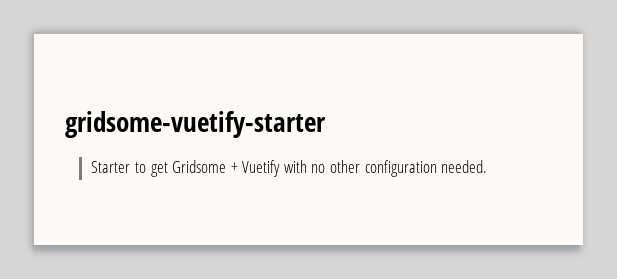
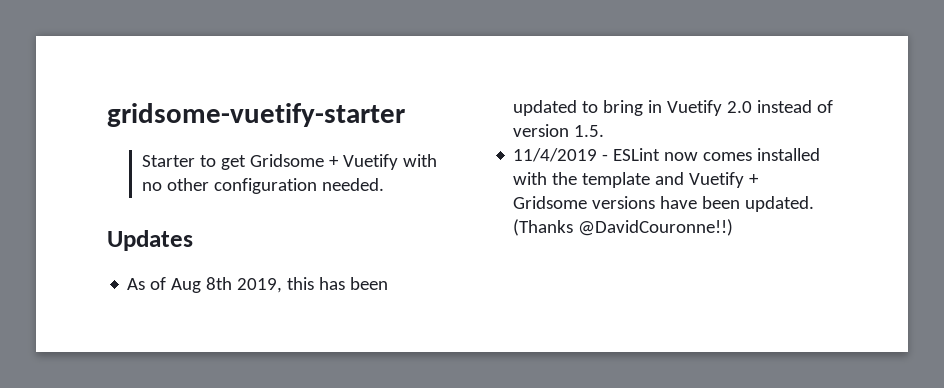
+ Updates
+ As of Aug 8th 2019, this has been updated to bring in Vuetify 2.0 instead of version 1.5.
+ 11/4/2019 - ESLint now comes installed with the template and Vuetify + Gridsome versions have been updated. (Thanks @DavidCouronne!!)

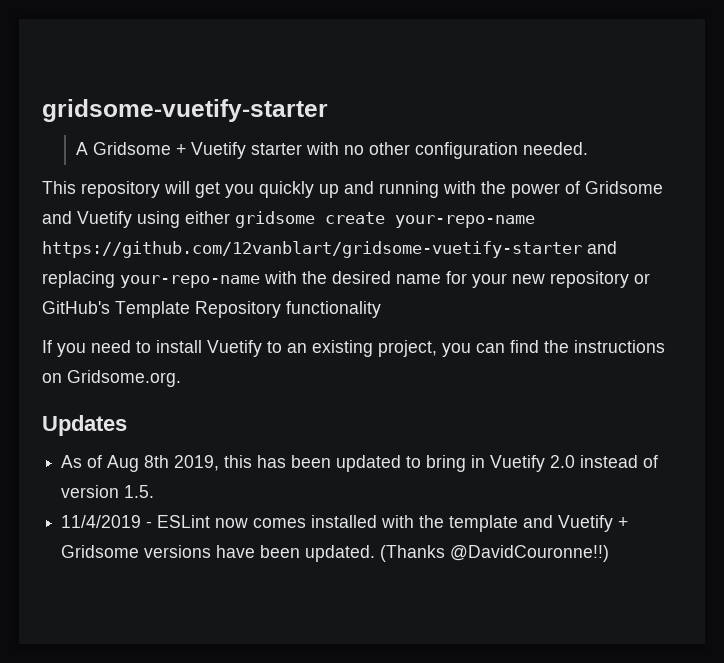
- Starter to get Gridsome + Vuetify with no other configuration needed.
+ A Gridsome + Vuetify starter with no other configuration needed.
+ This repository will get you quickly up and running with the power of Gridsome and Vuetify using either gridsome create your-repo-name https://github.com/12vanblart/gridsome-vuetify-starter and replacing your-repo-name with the desired name for your new repository or GitHub's Template Repository functionality
+ If you need to install Vuetify to an existing project, you can find the instructions on Gridsome.org.

